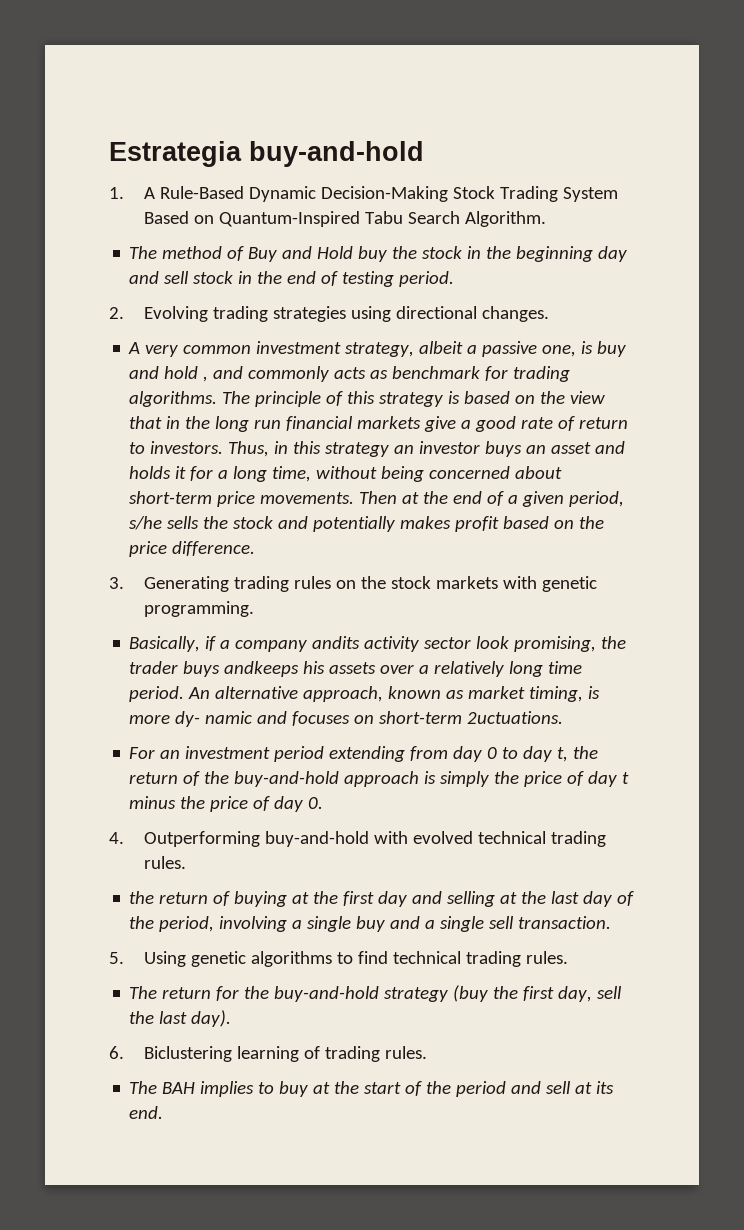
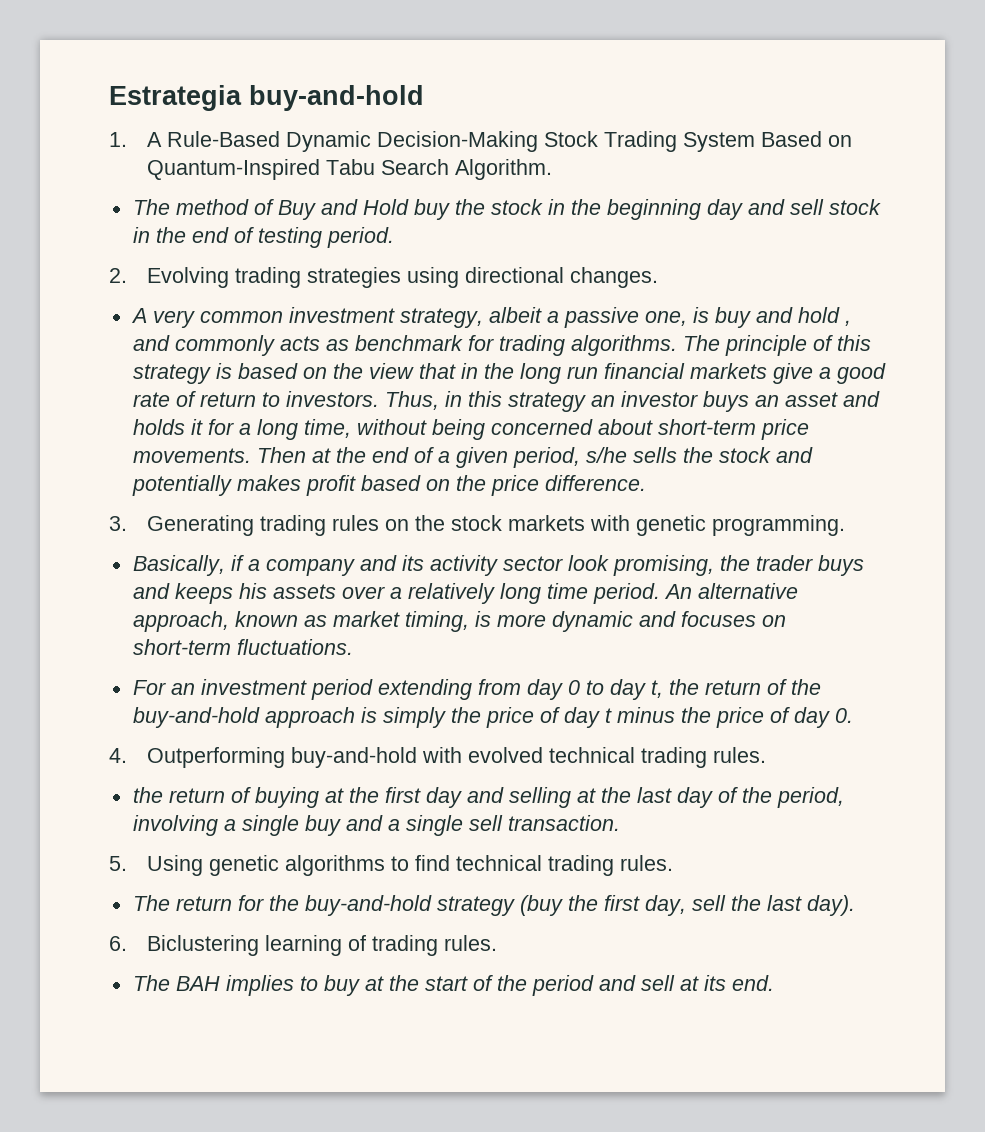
- Basically, if a company andits activity sector look promising, the trader buys andkeeps his assets over a relatively long time period.
+ Basically, if a company and its activity sector look promising, the trader buys and keeps his assets over a relatively long time period.
- An alternative approach, known as market timing, is more dy- namic and focuses on short-term 2uctuations.
+ An alternative approach, known as market timing, is more dynamic and focuses on short-term fluctuations.

